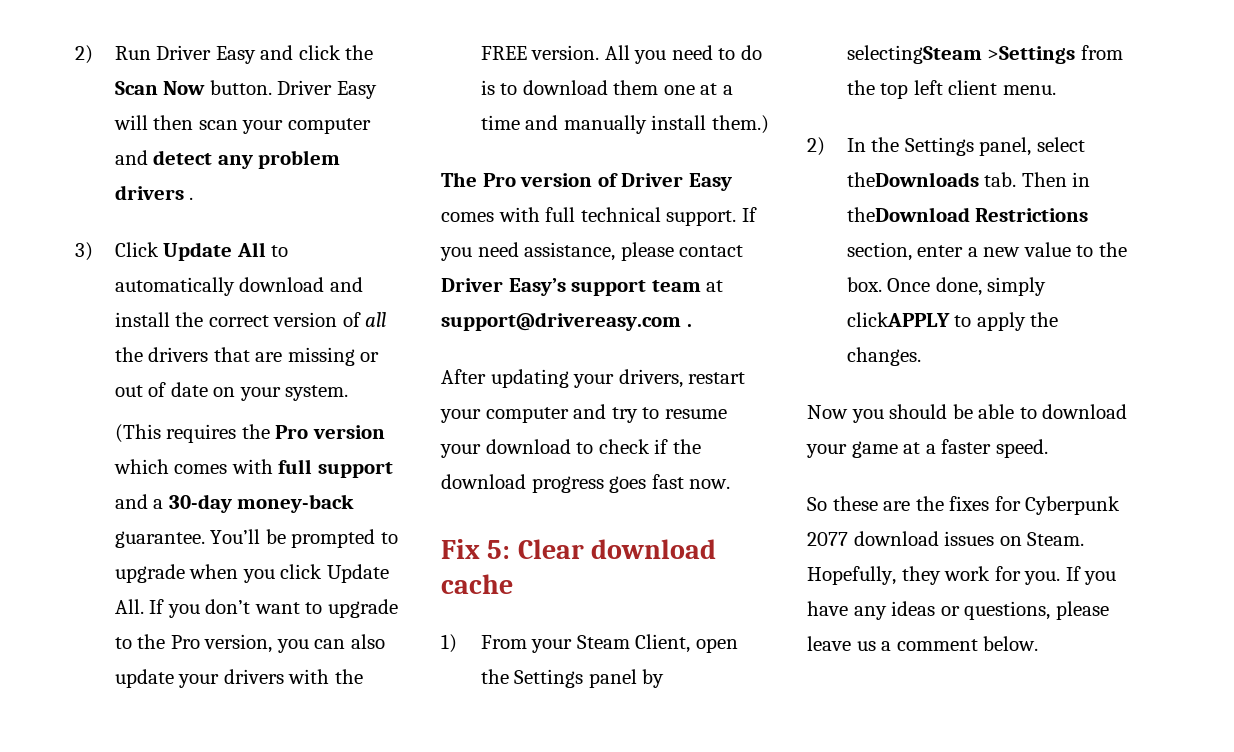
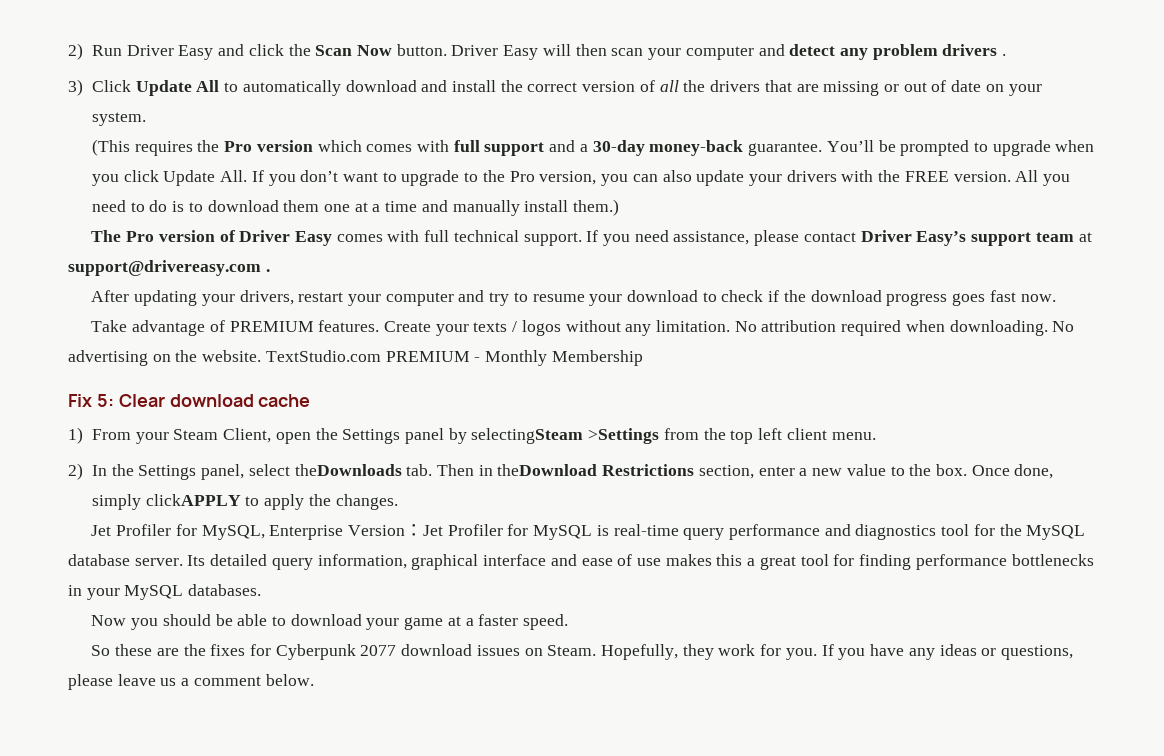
+ Take advantage of PREMIUM features. Create your texts / logos without any limitation. No attribution required when downloading. No advertising on the website. TextStudio.com PREMIUM - Monthly Membership
+ Jet Profiler for MySQL, Enterprise Version：Jet Profiler for MySQL is real-time query performance and diagnostics tool for the MySQL database server. Its detailed query information, graphical interface and ease of use makes this a great tool for finding performance bottlenecks in your MySQL databases.

